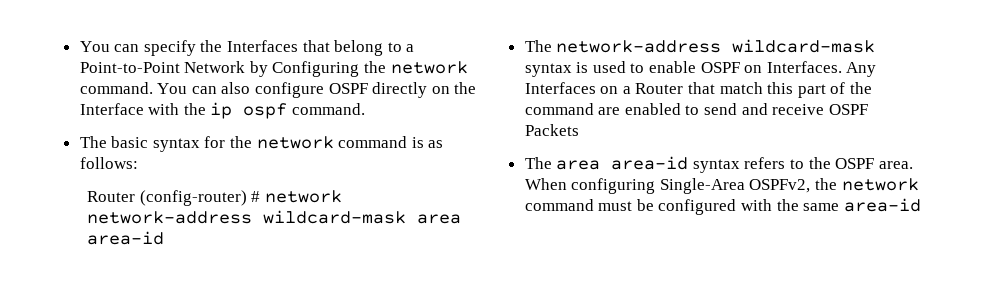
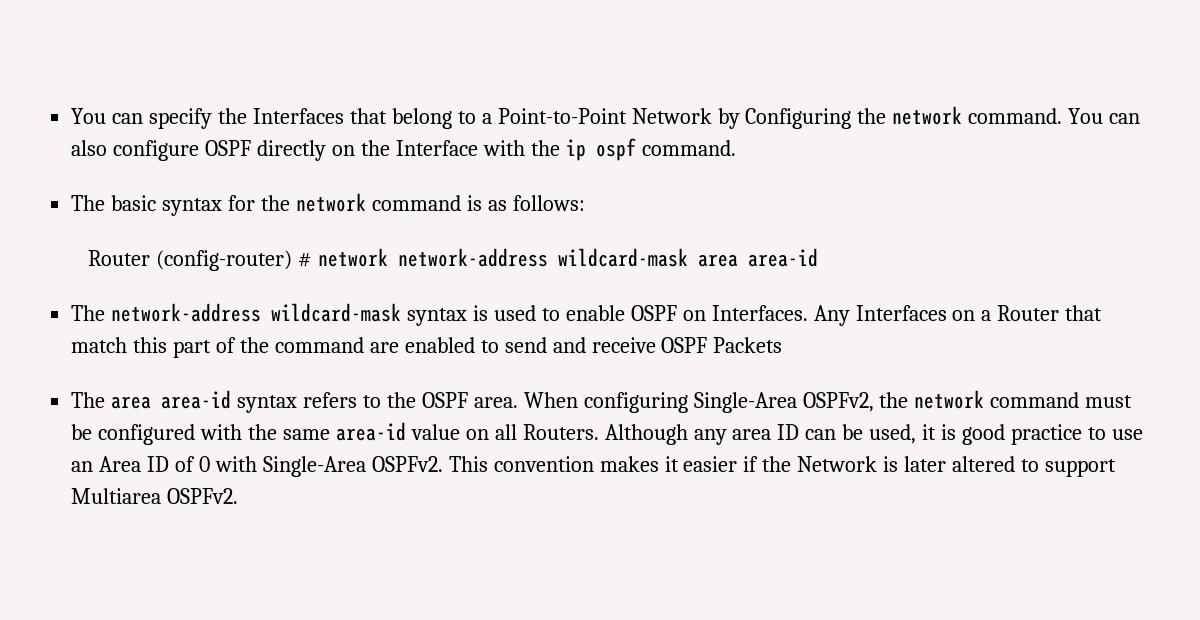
- When configuring Single-Area OSPFv2, the network command must be configured with the same area-id
+ When configuring Single-Area OSPFv2, the network command must be configured with the same area-id value on all Routers. Although any area ID can be used, it is good practice to use an Area ID of 0 with Single-Area OSPFv2. This convention makes it easier if the Network is later altered to support Multiarea OSPFv2.

